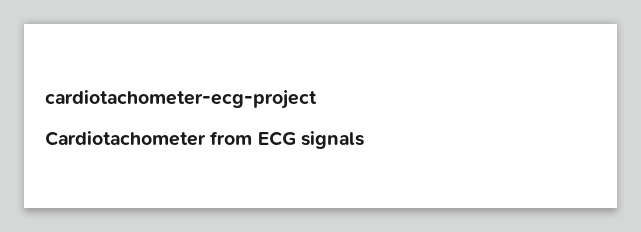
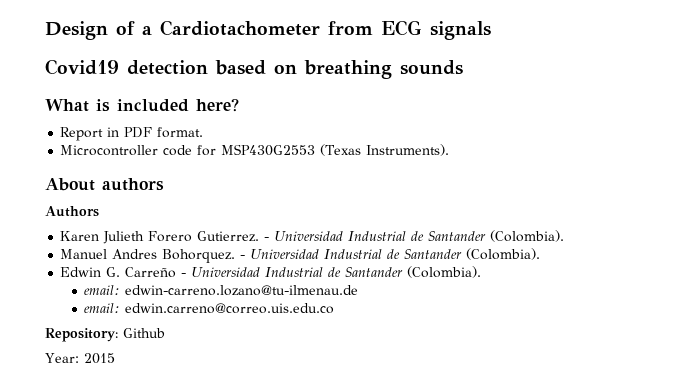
- cardiotachometer-ecg-project
- Cardiotachometer from ECG signals
+ Design of a Cardiotachometer from ECG signals
+ Covid19 detection based on breathing sounds
+ What is included here?
+ Report in PDF format.
+ Microcontroller code for MSP430G2553 (Texas Instruments).
+ About authors
+ Authors
+ Karen Julieth Forero Gutierrez. - Universidad Industrial de Santander (Colombia).
+ Manuel Andres Bohorquez. - Universidad Industrial de Santander (Colombia).
+ Edwin G. Carreño - Universidad Industrial de Santander (Colombia).
+ email: edwin-carreno.lozano@tu-ilmenau.de
+ email: edwin.carreno@correo.uis.edu.co
+ Repository: Github
+ Year: 2015

